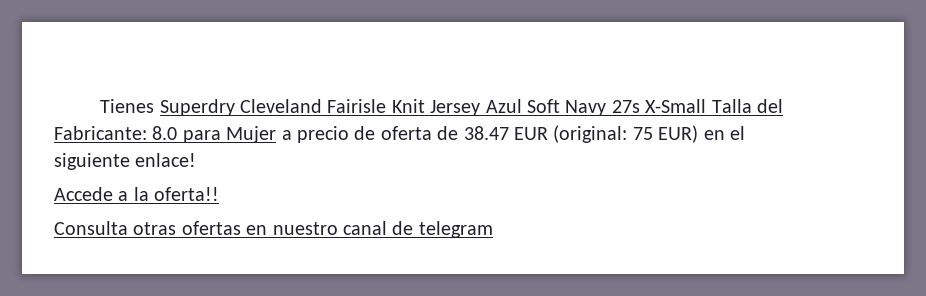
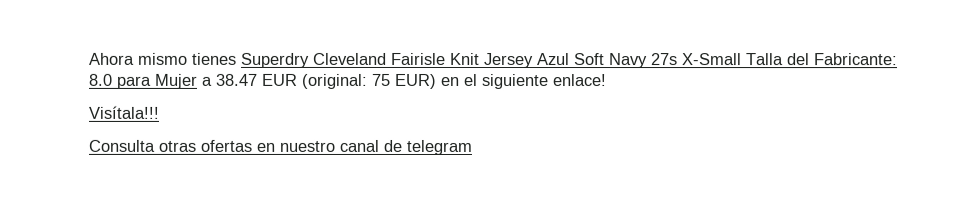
- Tienes Superdry Cleveland Fairisle Knit Jersey Azul Soft Navy 27s X-Small Talla del Fabricante: 8.0 para Mujer a precio de oferta de 38.47 EUR (original: 75 EUR) en el siguiente enlace!
+ Ahora mismo tienes Superdry Cleveland Fairisle Knit Jersey Azul Soft Navy 27s X-Small Talla del Fabricante: 8.0 para Mujer a 38.47 EUR (original: 75 EUR) en el siguiente enlace!
- Accede a la oferta!!
+ Visítala!!!

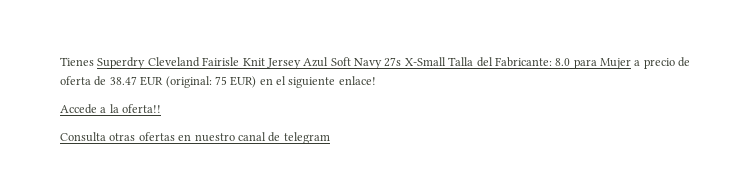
- Ahora mismo tienes Superdry Cleveland Fairisle Knit Jersey Azul Soft Navy 27s X-Small Talla del Fabricante: 8.0 para Mujer a 38.47 EUR (original: 75 EUR) en el siguiente enlace!
+ Tienes Superdry Cleveland Fairisle Knit Jersey Azul Soft Navy 27s X-Small Talla del Fabricante: 8.0 para Mujer a precio de oferta de 38.47 EUR (original: 75 EUR) en el siguiente enlace!
- Visítala!!!
+ Accede a la oferta!!

